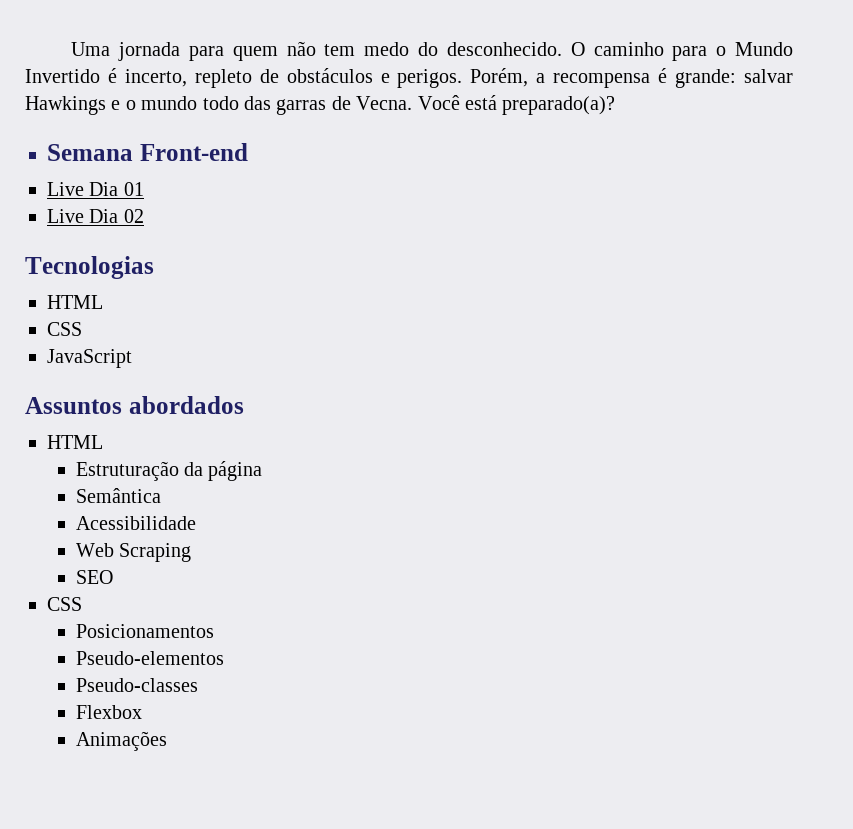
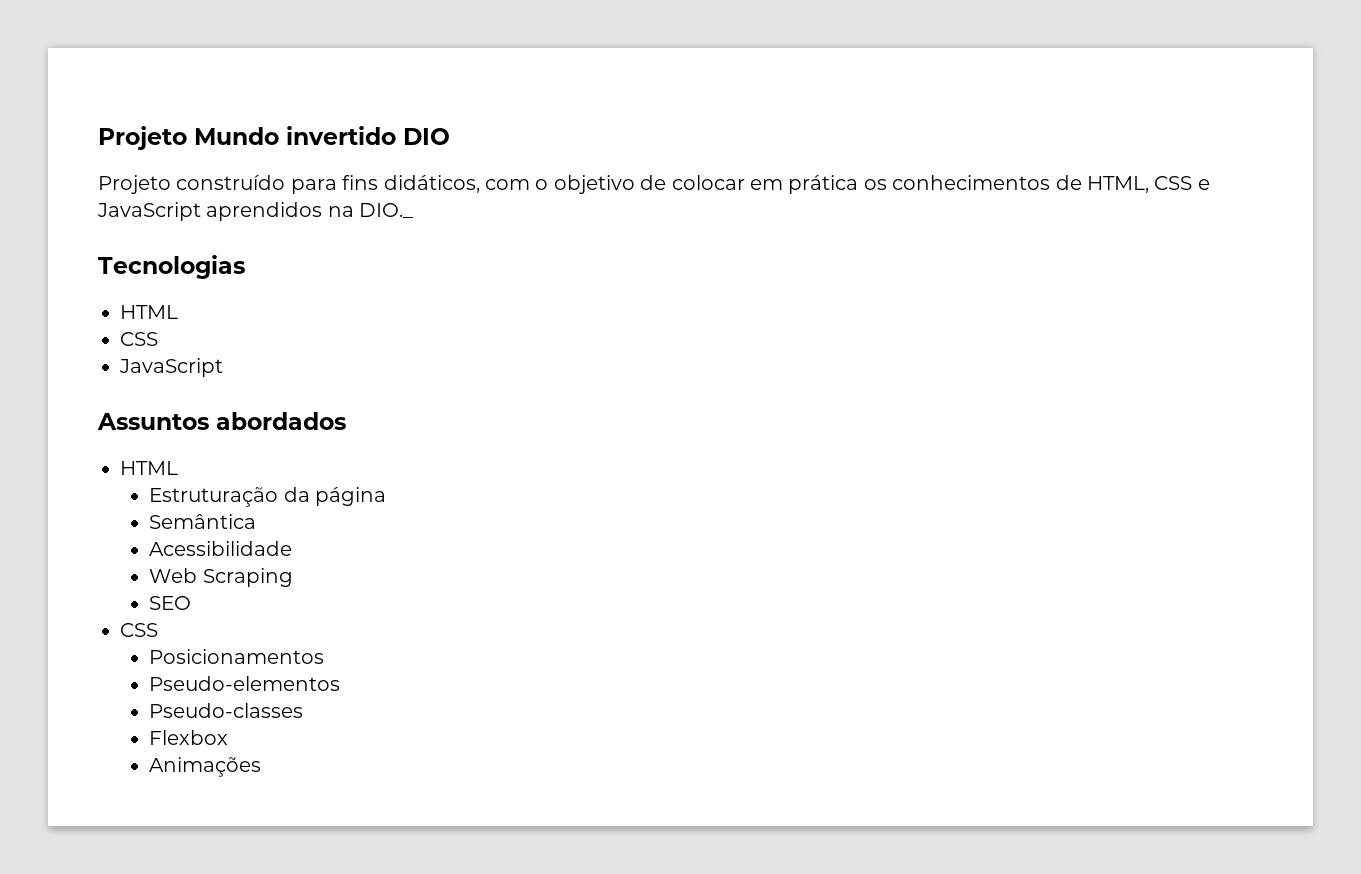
- Uma jornada para quem não tem medo do desconhecido. O caminho para o Mundo Invertido é incerto, repleto de obstáculos e perigos. Porém, a recompensa é grande: salvar Hawkings e o mundo todo das garras de Vecna. Você está preparado(a)?
- Semana Front-end
- Live Dia 01
- Live Dia 02
+ Projeto Mundo invertido DIO
+ Projeto construído para fins didáticos, com o objetivo de colocar em prática os conhecimentos de HTML, CSS e JavaScript aprendidos na DIO._

